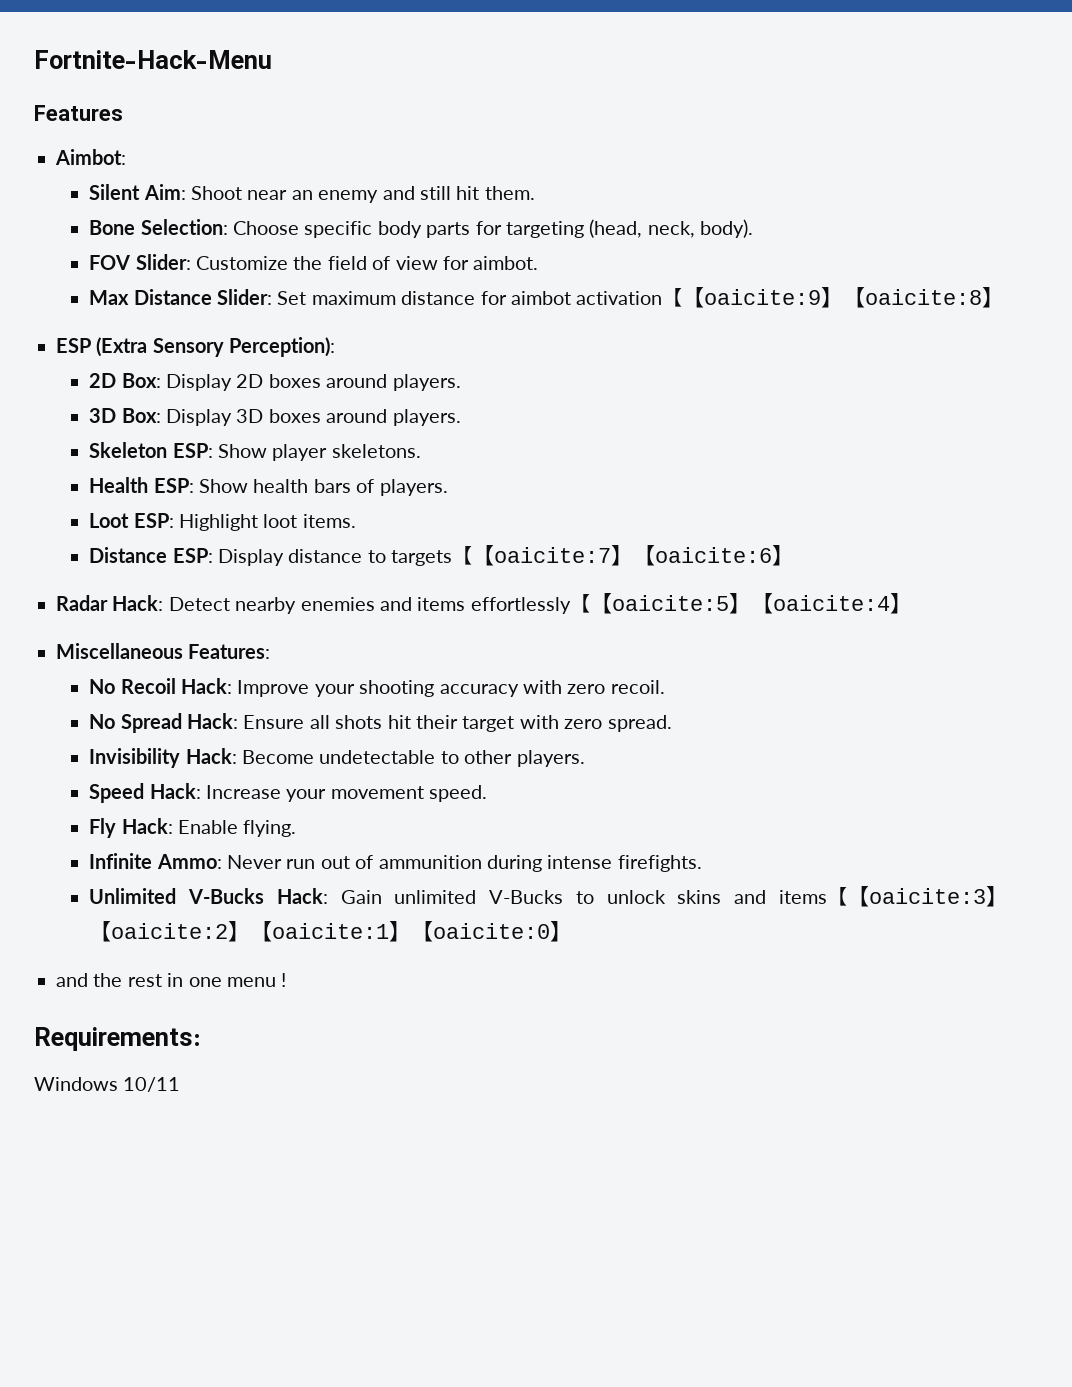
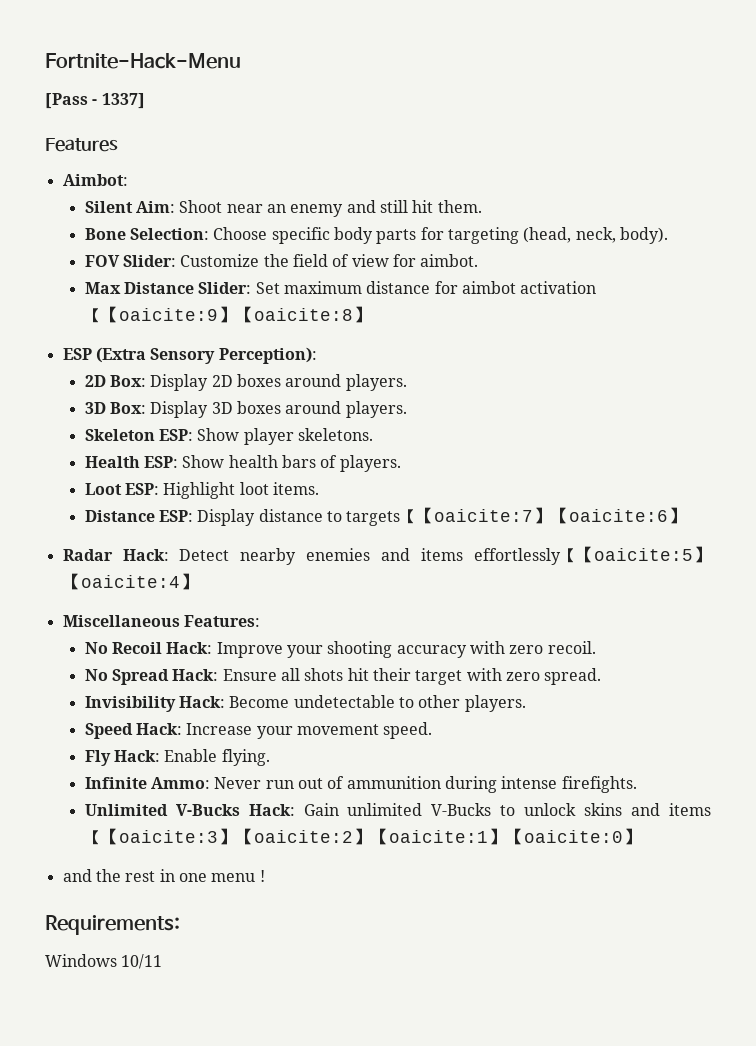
+ [Pass - 1337]

